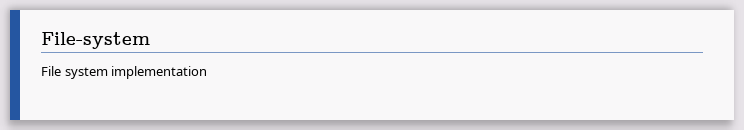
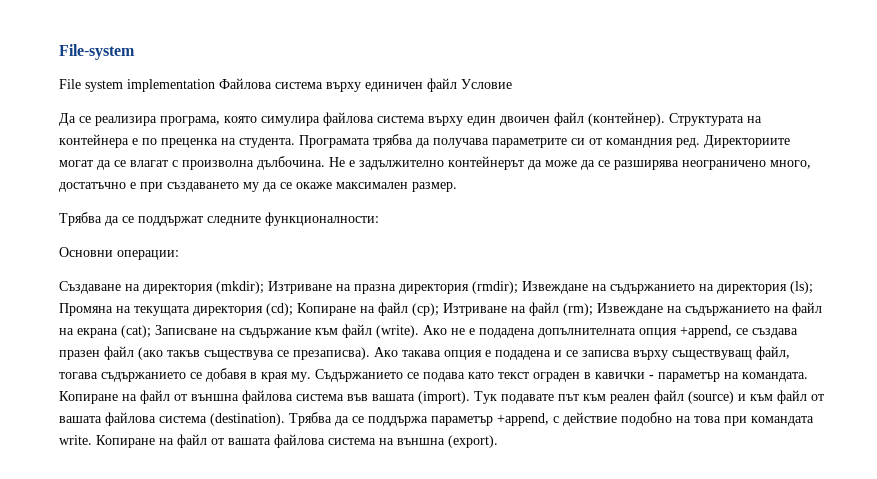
- File system implementation
+ File system implementation Файлова система върху единичен файл Условие
+ Да се реализира програма, която симулира файлова система върху един двоичен файл (контейнер). Структурата на контейнера е по преценка на студента. Програмата трябва да получава параметрите си от командния ред. Директориите могат да се влагат с произволна дълбочина. Не е задължително контейнерът да може да се разширява неограничено много, достатъчно е при създаването му да се окаже максимален размер.
+ Трябва да се поддържат следните функционалности:
+ Основни операции:
+ Създаване на директория (mkdir); Изтриване на празна директория (rmdir); Извеждане на съдържанието на директория (ls); Промяна на текущата директория (cd); Копиране на файл (cp); Изтриване на файл (rm); Извеждане на съдържанието на файл на екрана (cat); Записване на съдържание към файл (write). Ако не е подадена допълнителната опция +append, се създава празен файл (ако такъв съществува се презаписва). Ако такава опция е подадена и се записва върху съществуващ файл, тогава съдържанието се добавя в края му. Съдържанието се подава като текст ограден в кавички - параметър на командата. Копиране на файл от външна файлова система във вашата (import). Тук подавате път към реален файл (source) и към файл от вашата файлова система (destination). Трябва да се поддържа параметър +append, с действие подобно на това при командата write. Копиране на файл от вашата файлова система на външна (export).

